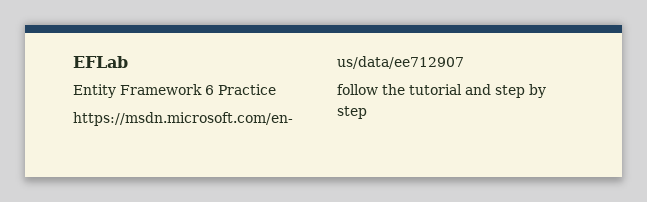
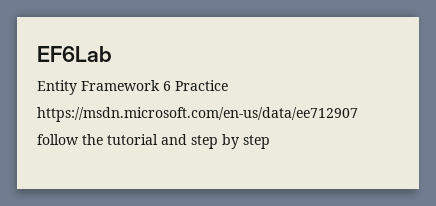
- EFLab
+ EF6Lab

